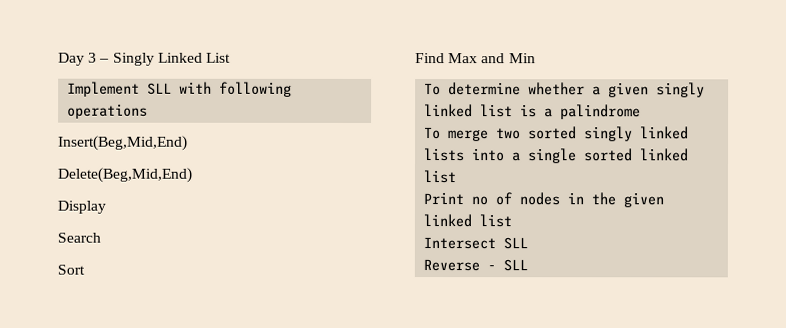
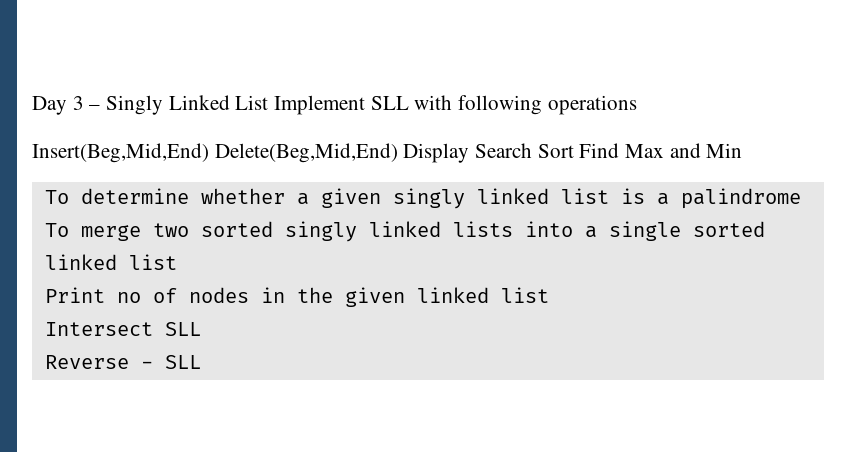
- Day 3 – Singly Linked List
- Implement SLL with following operations
+ Day 3 – Singly Linked List Implement SLL with following operations
- Insert(Beg,Mid,End)
- Delete(Beg,Mid,End)
- Display
- Search
- Sort
- Find Max and Min
+ Insert(Beg,Mid,End) Delete(Beg,Mid,End) Display Search Sort Find Max and Min

